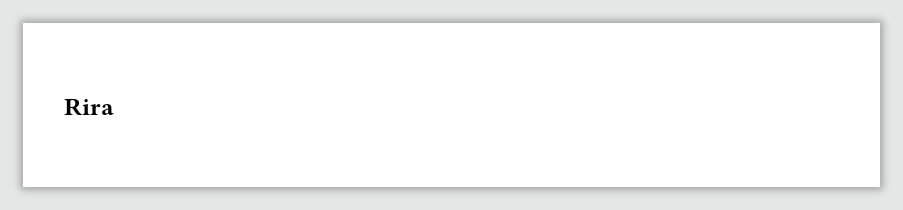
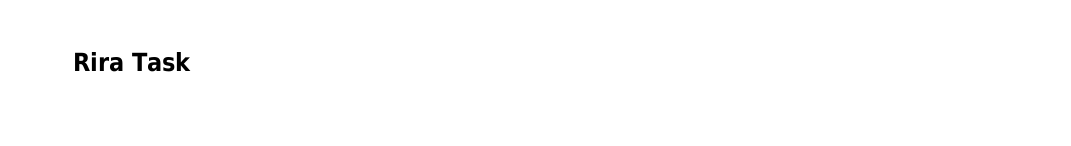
- Rira
+ Rira Task

